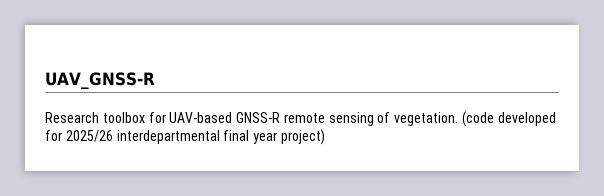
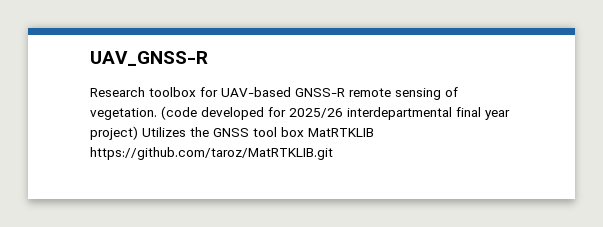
- (code developed for 2025/26 interdepartmental final year project)
+ (code developed for 2025/26 interdepartmental final year project) Utilizes the GNSS tool box MatRTKLIB https://github.com/taroz/MatRTKLIB.git

